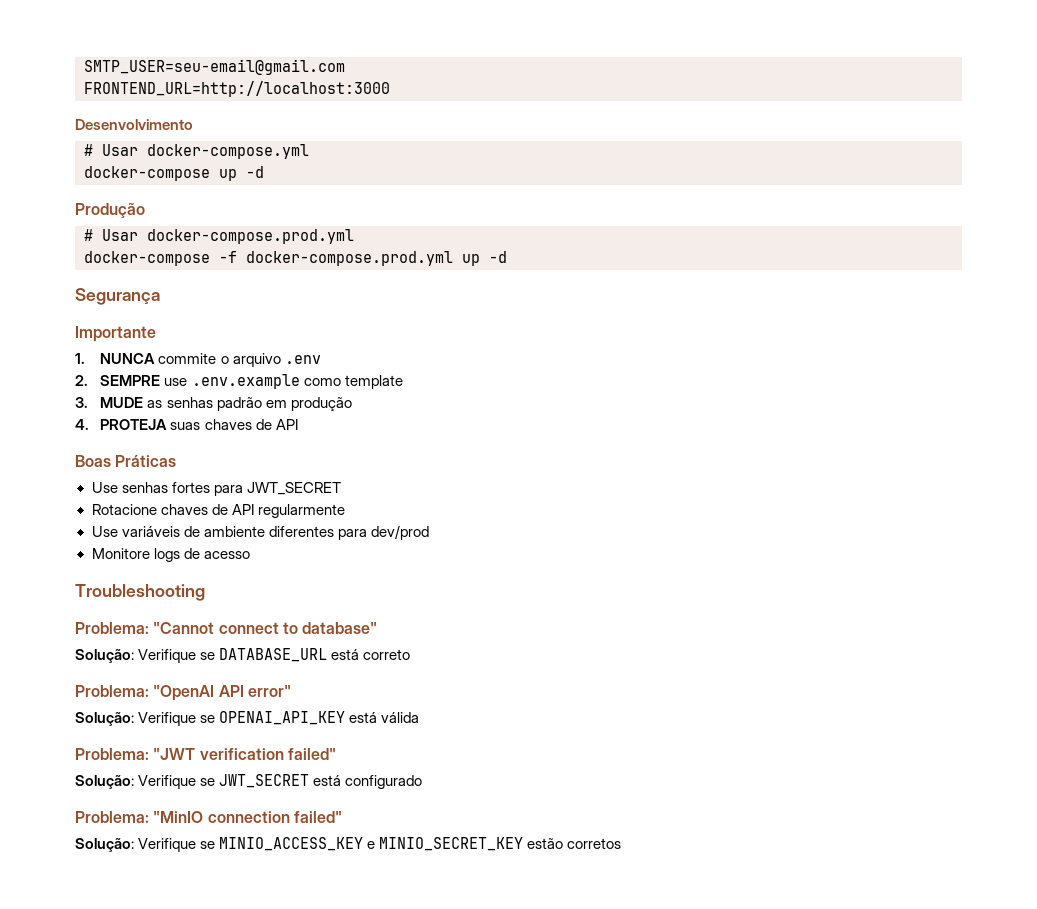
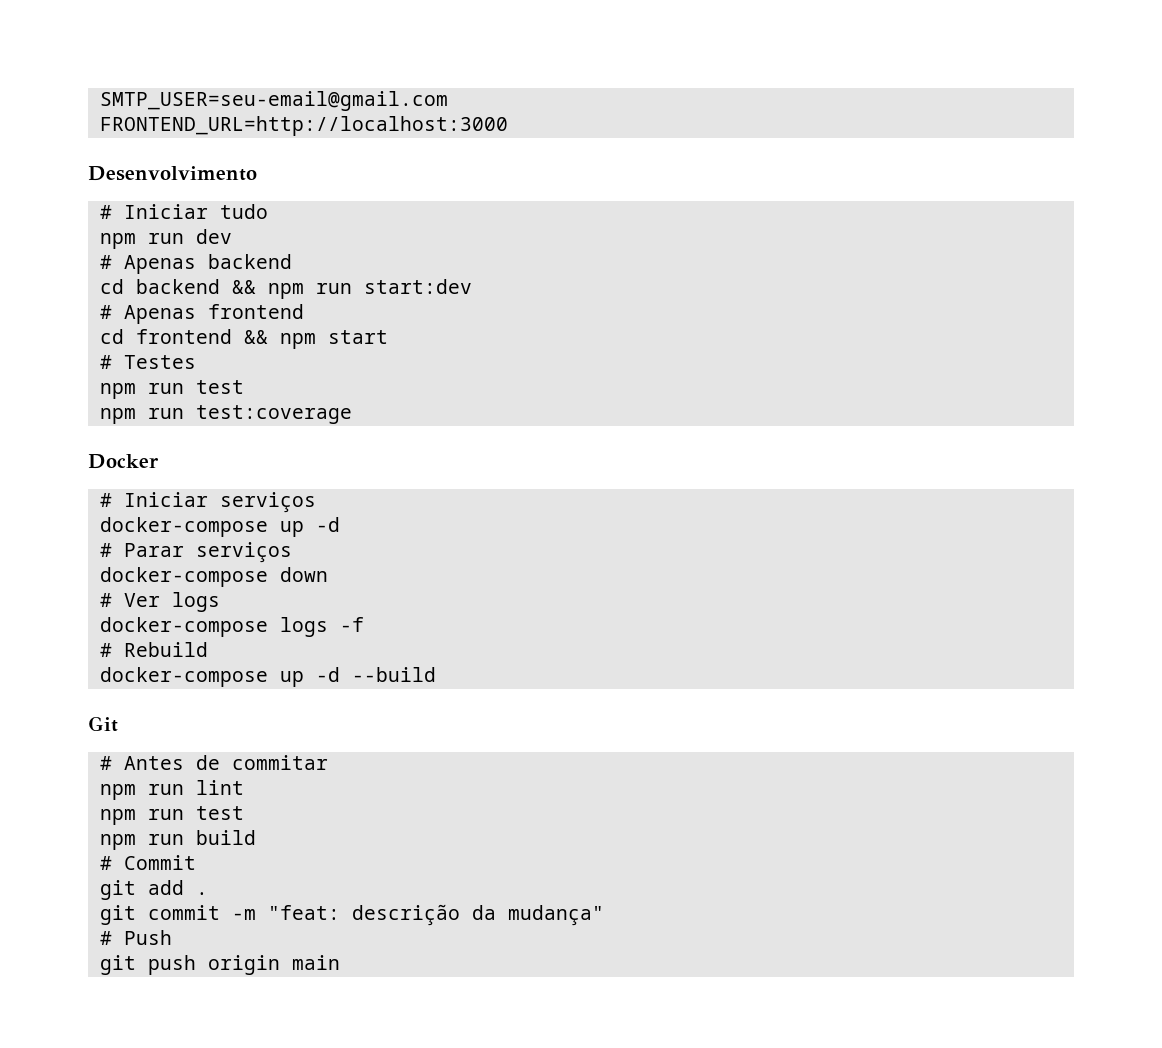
- # Usar docker-compose.yml
+ # Iniciar tudo
+ npm run dev
+ # Apenas backend
+ cd backend && npm run start:dev
+ # Apenas frontend
+ cd frontend && npm start
+ # Testes
+ npm run test
+ npm run test:coverage
+ Docker
+ # Iniciar serviços
  docker-compose up -d
- Produção
- # Usar docker-compose.prod.yml
- docker-compose -f docker-compose.prod.yml up -d
- Segurança
- Importante
- 1. NUNCA commite o arquivo .env
- 2. SEMPRE use .env.example como template
- 3. MUDE as senhas padrão em produção
- 4. PROTEJA suas chaves de API
- Boas Práticas
- Use senhas fortes para JWT_SECRET
- Rotacione chaves de API regularmente
- Use variáveis de ambiente diferentes para dev/prod
- Monitore logs de acesso
- Troubleshooting
- Problema: "Cannot connect to database"
- Solução: Verifique se DATABASE_URL está correto
- Problema: "OpenAI API error"
- Solução: Verifique se OPENAI_API_KEY está válida
- Problema: "JWT verification failed"
- Solução: Verifique se JWT_SECRET está configurado
- Problema: "MinIO connection failed"
- Solução: Verifique se MINIO_ACCESS_KEY e MINIO_SECRET_KEY estão corretos
+ # Parar serviços
+ docker-compose down
+ # Ver logs
+ docker-compose logs -f
+ # Rebuild
+ docker-compose up -d --build
+ Git
+ # Antes de commitar
+ npm run lint
+ npm run test
+ npm run build
+ # Commit
+ git add .
+ git commit -m "feat: descrição da mudança"
+ # Push
+ git push origin main

